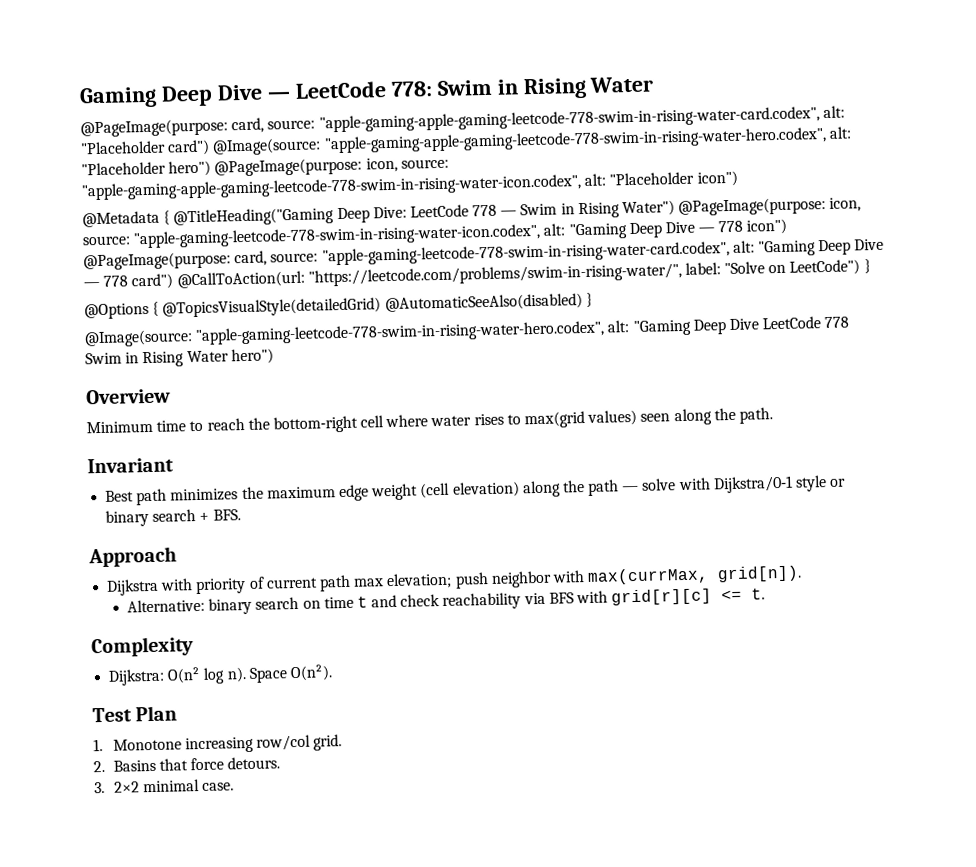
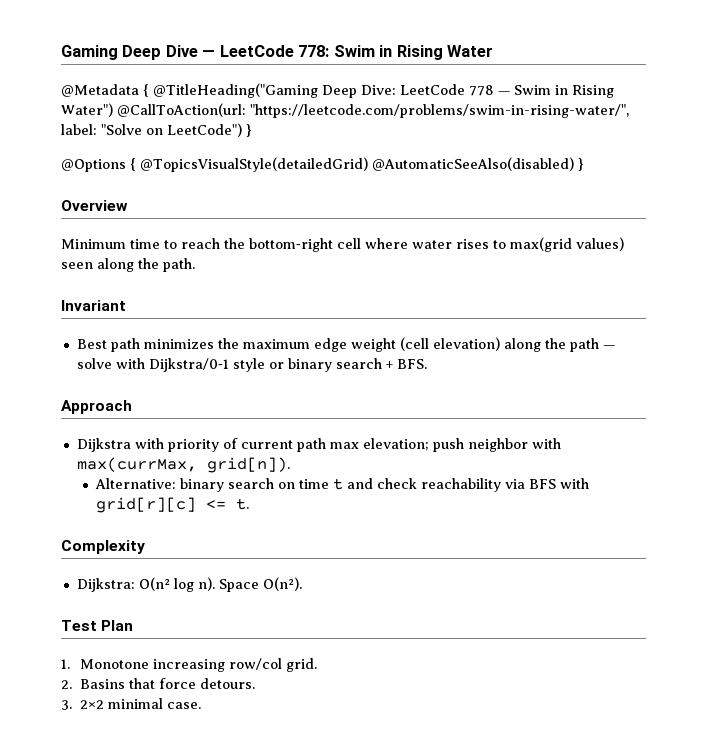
- @PageImage(purpose: card, source: "apple-gaming-apple-gaming-leetcode-778-swim-in-rising-water-card.codex", alt: "Placeholder card") @Image(source: "apple-gaming-apple-gaming-leetcode-778-swim-in-rising-water-hero.codex", alt: "Placeholder hero") @PageImage(purpose: icon, source: "apple-gaming-apple-gaming-leetcode-778-swim-in-rising-water-icon.codex", alt: "Placeholder icon")
- @Metadata { @TitleHeading("Gaming Deep Dive: LeetCode 778 — Swim in Rising Water") @PageImage(purpose: icon, source: "apple-gaming-leetcode-778-swim-in-rising-water-icon.codex", alt: "Gaming Deep Dive — 778 icon") @PageImage(purpose: card, source: "apple-gaming-leetcode-778-swim-in-rising-water-card.codex", alt: "Gaming Deep Dive — 778 card") @CallToAction(url: "https://leetcode.com/problems/swim-in-rising-water/", label: "Solve on LeetCode") }
+ @Metadata { @TitleHeading("Gaming Deep Dive: LeetCode 778 — Swim in Rising Water") @CallToAction(url: "https://leetcode.com/problems/swim-in-rising-water/", label: "Solve on LeetCode") }
- @Image(source: "apple-gaming-leetcode-778-swim-in-rising-water-hero.codex", alt: "Gaming Deep Dive LeetCode 778 Swim in Rising Water hero")

